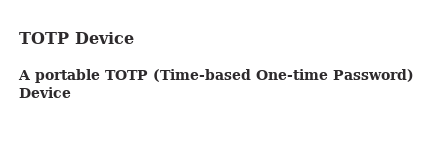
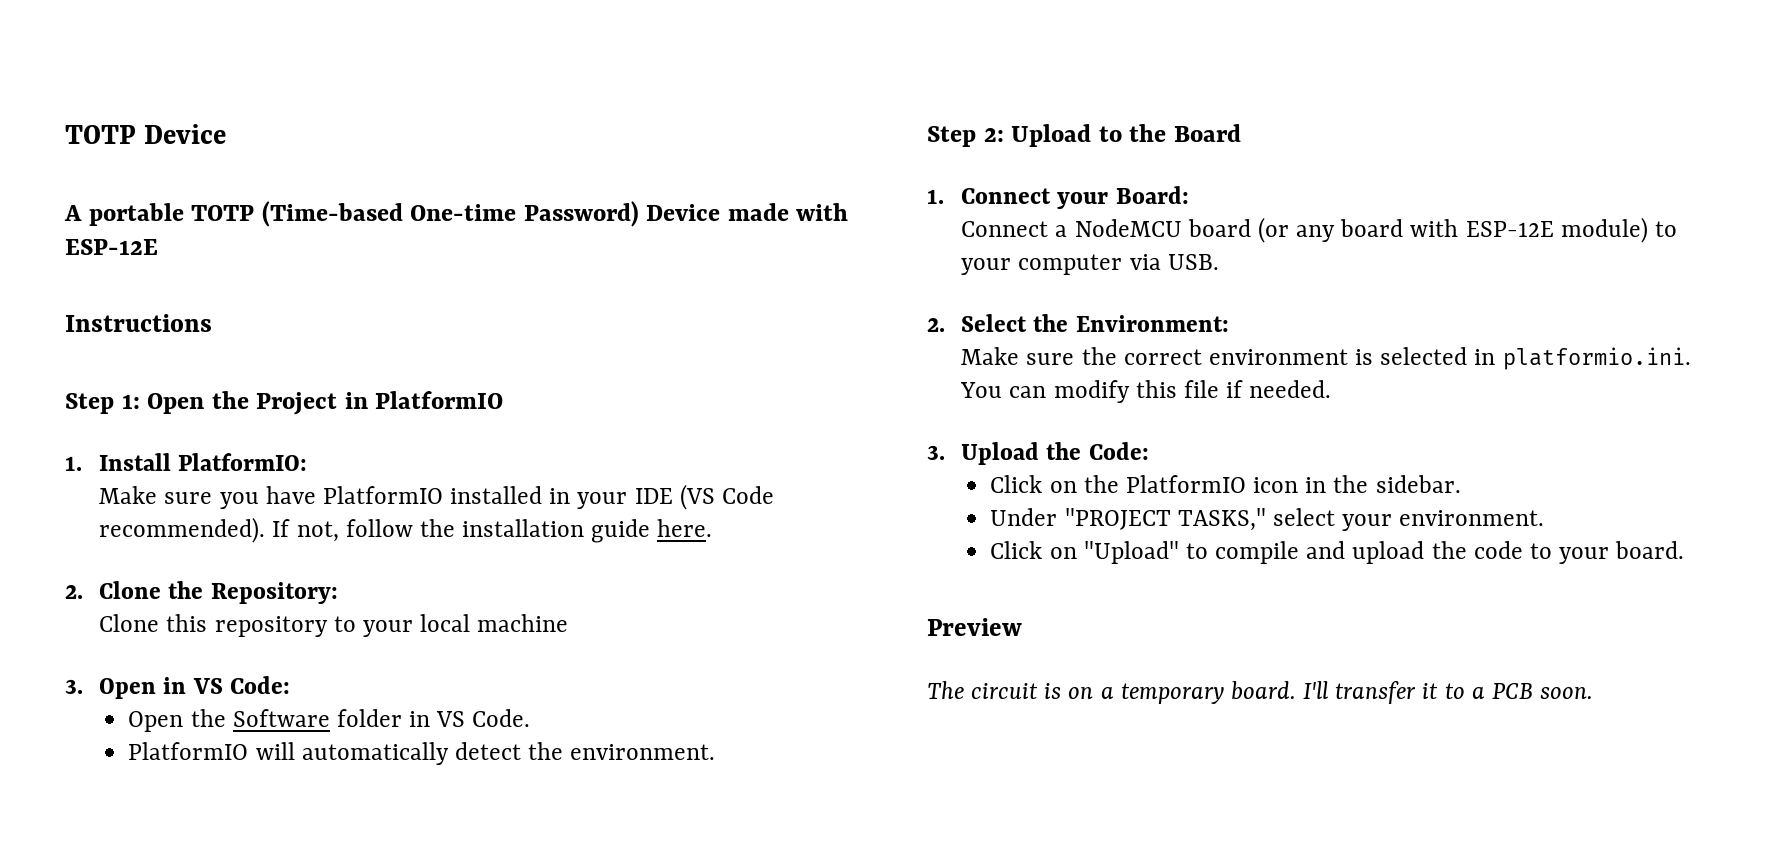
- A portable TOTP (Time-based One-time Password) Device
+ A portable TOTP (Time-based One-time Password) Device made with ESP-12E
+ Instructions
+ Step 1: Open the Project in PlatformIO
+ 1. Install PlatformIO:
+ Make sure you have PlatformIO installed in your IDE (VS Code recommended). If not, follow the installation guide here.
+ 2. Clone the Repository:
+ Clone this repository to your local machine
+ 3. Open in VS Code:
+ Open the Software folder in VS Code.
+ PlatformIO will automatically detect the environment.
+ Step 2: Upload to the Board
+ 1. Connect your Board:
+ Connect a NodeMCU board (or any board with ESP-12E module) to your computer via USB.
+ 2. Select the Environment:
+ Make sure the correct environment is selected in platformio.ini. You can modify this file if needed.
+ 3. Upload the Code:
+ Click on the PlatformIO icon in the sidebar.
+ Under "PROJECT TASKS," select your environment.
+ Click on "Upload" to compile and upload the code to your board.
+ Preview
+ The circuit is on a temporary board. I'll transfer it to a PCB soon.

